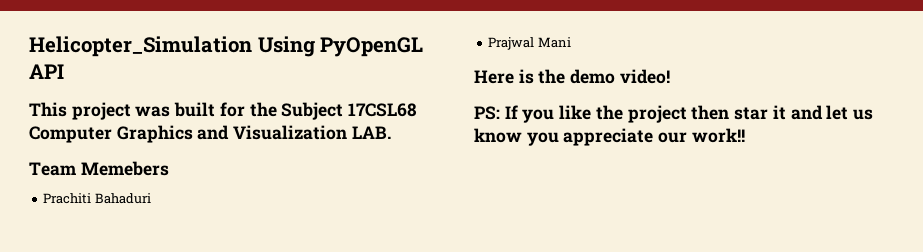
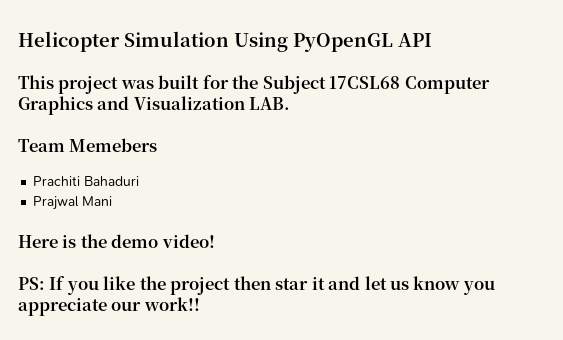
- Helicopter_Simulation Using PyOpenGL API
+ Helicopter Simulation Using PyOpenGL API

